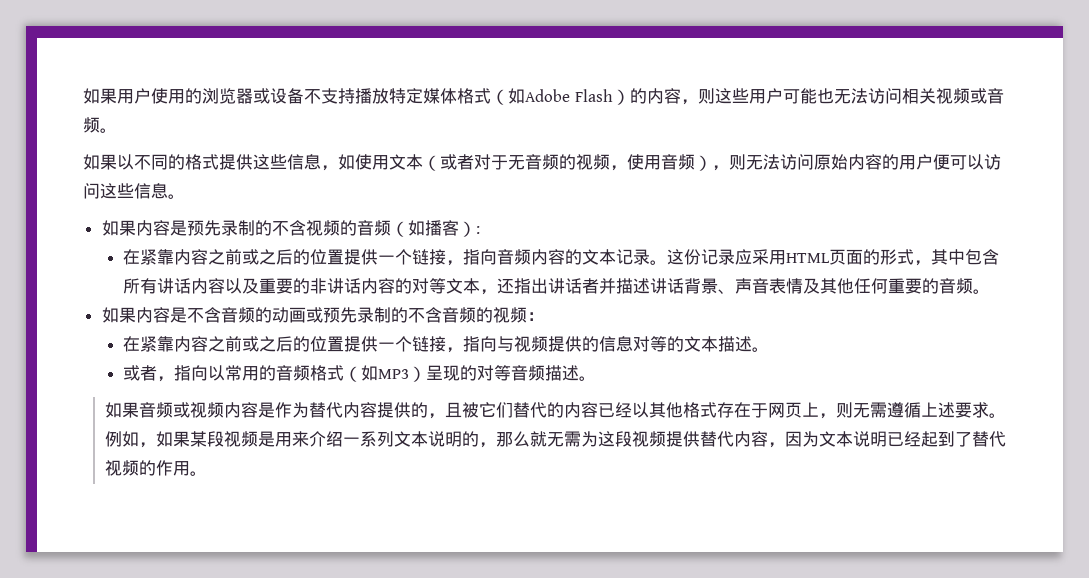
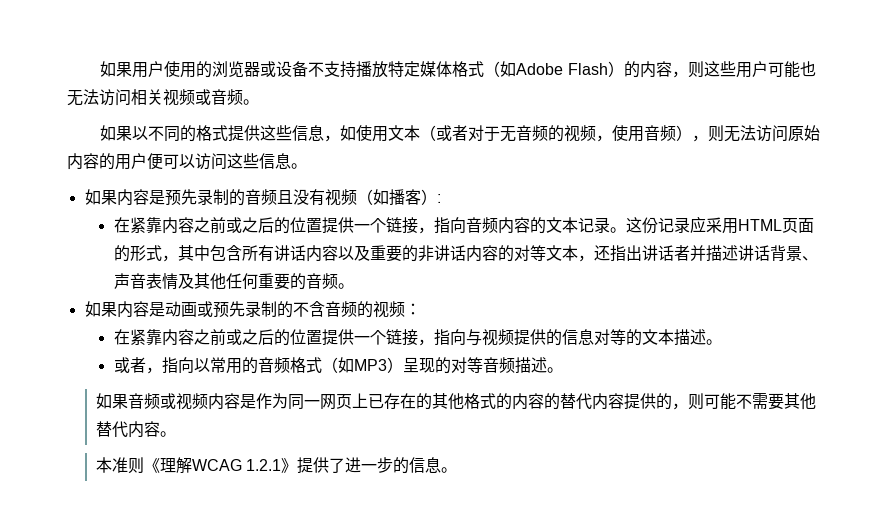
- 如果内容是预先录制的不含视频的音频（如播客）:
+ 如果内容是预先录制的音频且没有视频（如播客）:
- 如果内容是不含音频的动画或预先录制的不含音频的视频：
+ 如果内容是动画或预先录制的不含音频的视频：
- 如果音频或视频内容是作为替代内容提供的，且被它们替代的内容已经以其他格式存在于网页上，则无需遵循上述要求。例如，如果某段视频是用来介绍一系列文本说明的，那么就无需为这段视频提供替代内容，因为文本说明已经起到了替代视频的作用。
+ 如果音频或视频内容是作为同一网页上已存在的其他格式的内容的替代内容提供的，则可能不需要其他替代内容。
+ 本准则《理解WCAG 1.2.1》提供了进一步的信息。

